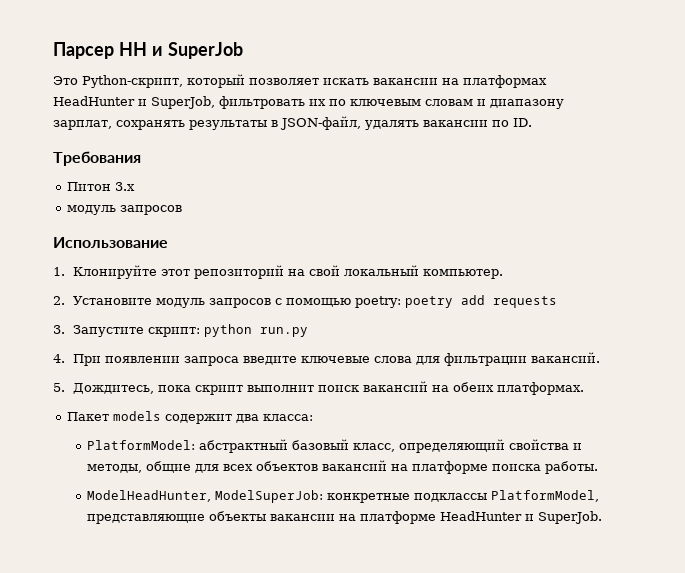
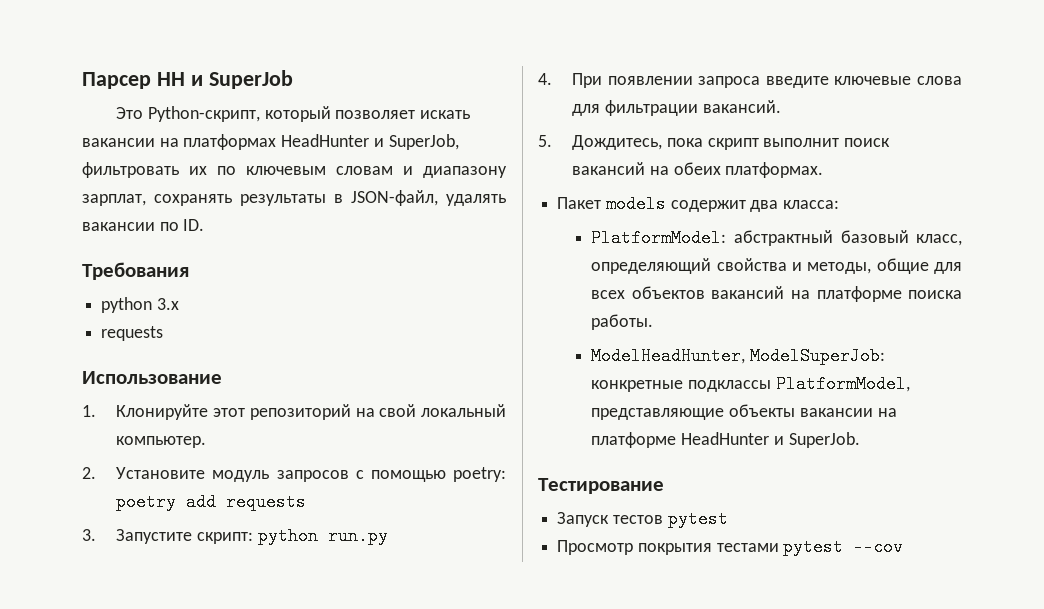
- Питон 3.х
- модуль запросов
+ python 3.х
+ requests
+ Тестирование
+ Запуск тестов pytest
+ Просмотр покрытия тестами pytest --cov

